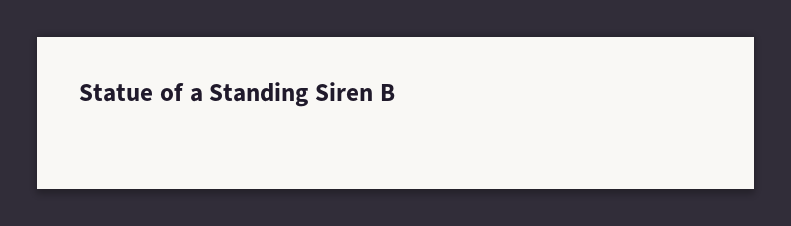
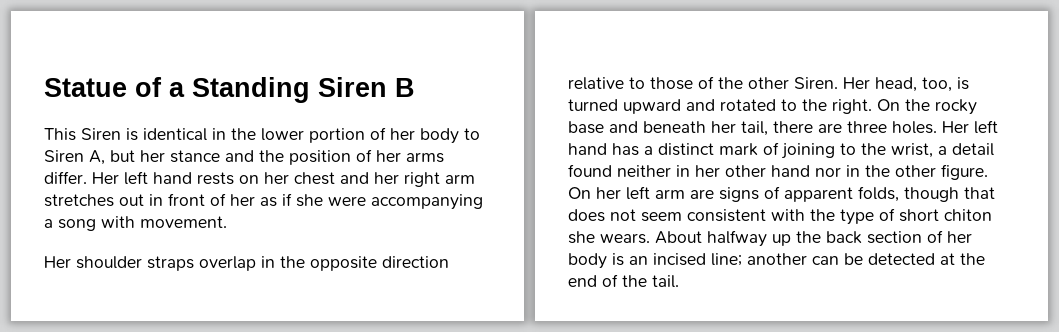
+ This Siren is identical in the lower portion of her body to Siren A, but her stance and the position of her arms differ. Her left hand rests on her chest and her right arm stretches out in front of her as if she were accompanying a song with movement.
+ Her shoulder straps overlap in the opposite direction relative to those of the other Siren. Her head, too, is turned upward and rotated to the right. On the rocky base and beneath her tail, there are three holes. Her left hand has a distinct mark of joining to the wrist, a detail found neither in her other hand nor in the other figure. On her left arm are signs of apparent folds, though that does not seem consistent with the type of short chiton she wears. About halfway up the back section of her body is an incised line; another can be detected at the end of the tail.

